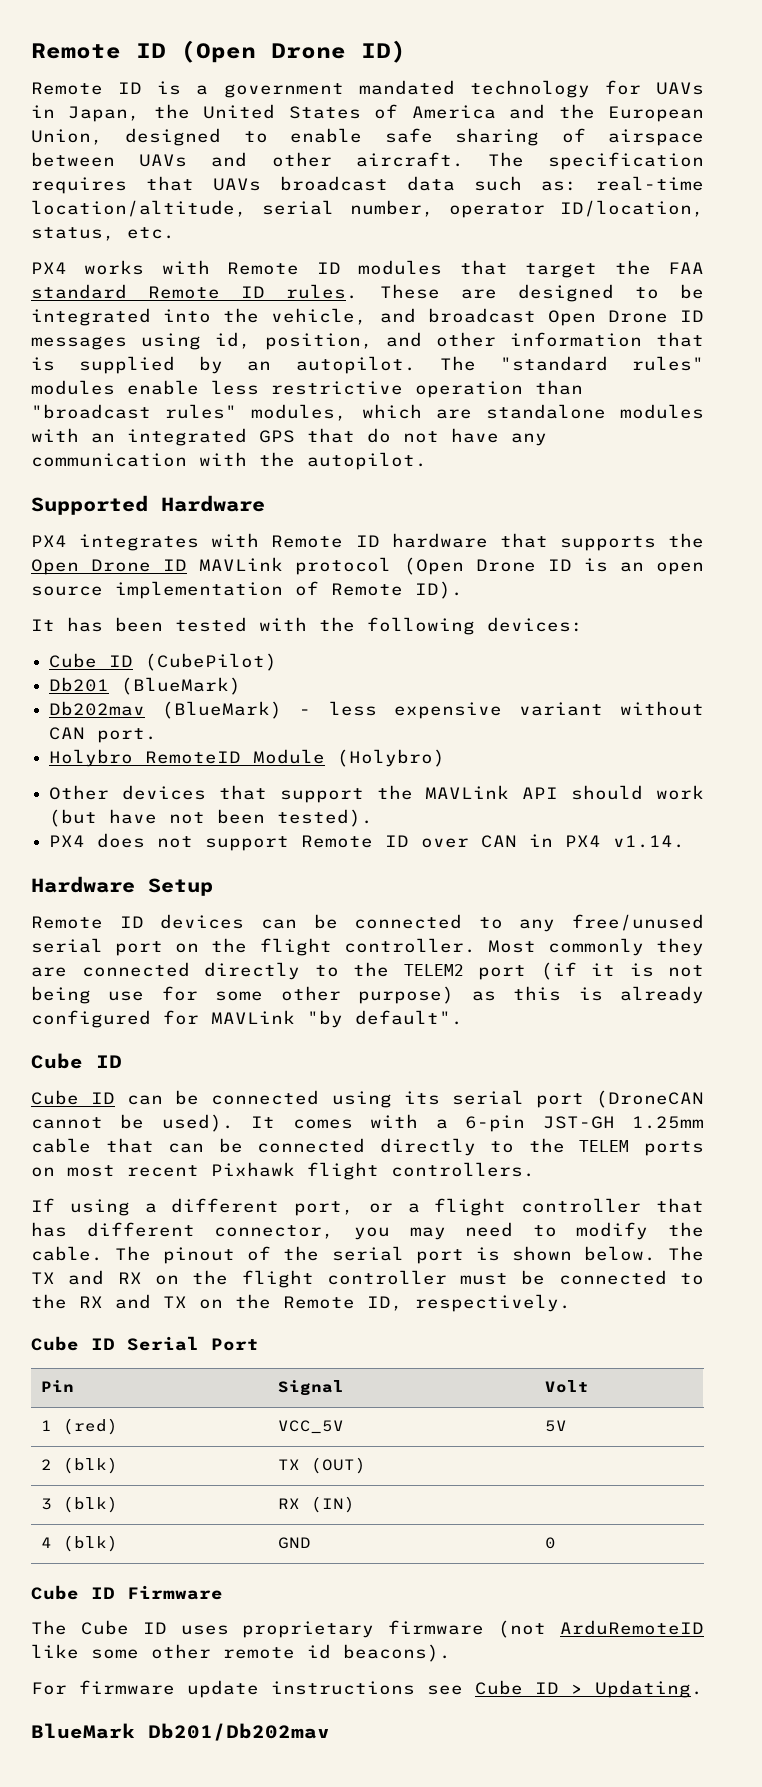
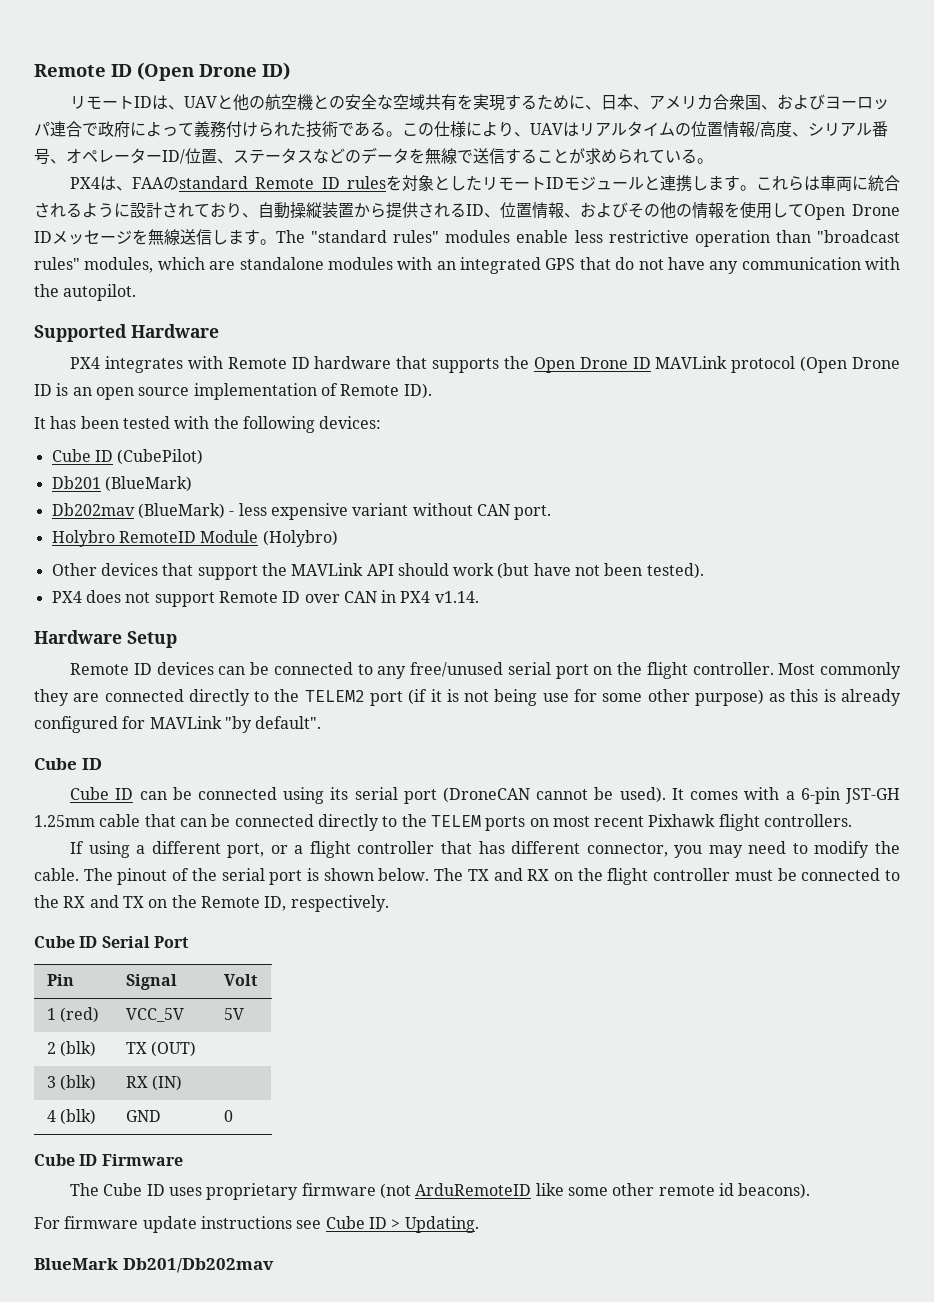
- Remote ID is a government mandated technology for UAVs in Japan, the United States of America and the European Union, designed to enable safe sharing of airspace between UAVs and other aircraft. The specification requires that UAVs broadcast data such as: real-time location/altitude, serial number, operator ID/location, status, etc.
- PX4 works with Remote ID modules that target the FAA standard Remote ID rules. These are designed to be integrated into the vehicle, and broadcast Open Drone ID messages using id, position, and other information that is supplied by an autopilot.
+ リモートIDは、UAVと他の航空機との安全な空域共有を実現するために、日本、アメリカ合衆国、およびヨーロッパ連合で政府によって義務付けられた技術である。この仕様により、UAVはリアルタイムの位置情報/高度、シリアル番号、オペレーターID/位置、ステータスなどのデータを無線で送信することが求められている。
+ PX4は、FAAのstandard Remote ID rulesを対象としたリモートIDモジュールと連携します。これらは車両に統合されるように設計されており、自動操縦装置から提供されるID、位置情報、およびその他の情報を使用してOpen Drone IDメッセージを無線送信します。

